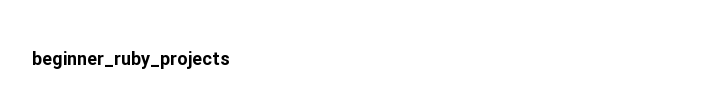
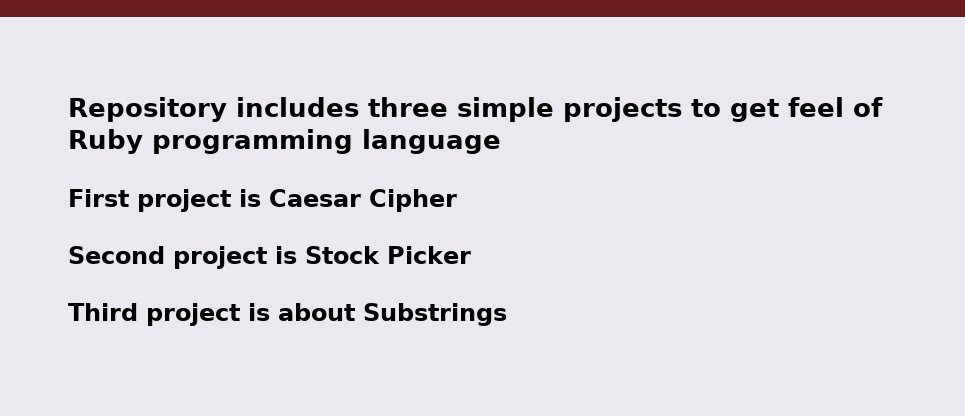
- beginner_ruby_projects
+ Repository includes three simple projects to get feel of Ruby programming language
+ First project is Caesar Cipher
+ Second project is Stock Picker
+ Third project is about Substrings

